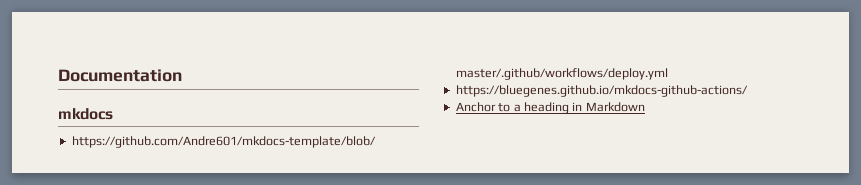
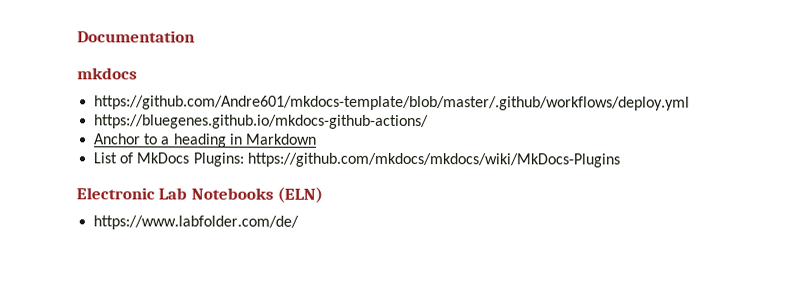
+ List of MkDocs Plugins: https://github.com/mkdocs/mkdocs/wiki/MkDocs-Plugins
+ Electronic Lab Notebooks (ELN)
+ https://www.labfolder.com/de/

